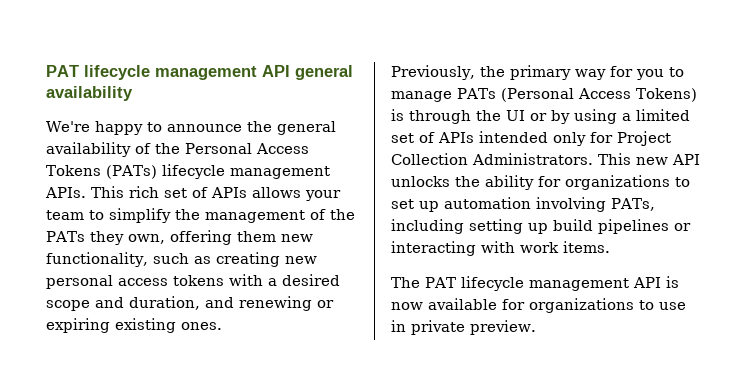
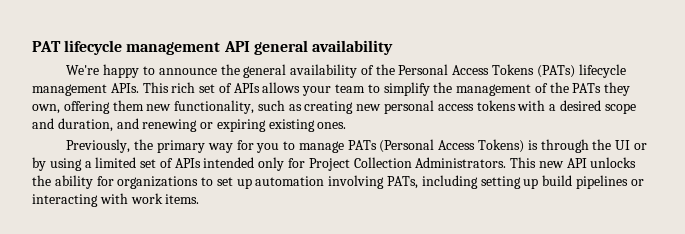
- The PAT lifecycle management API is now available for organizations to use in private preview.

